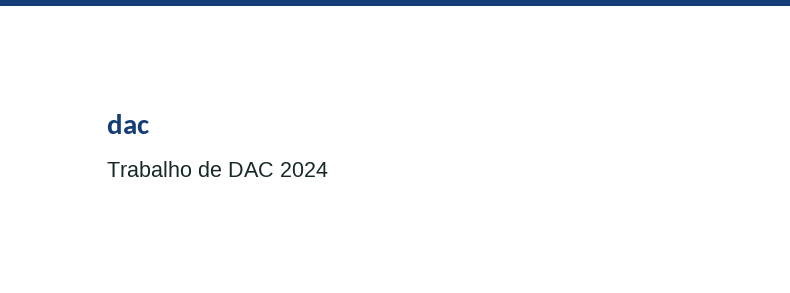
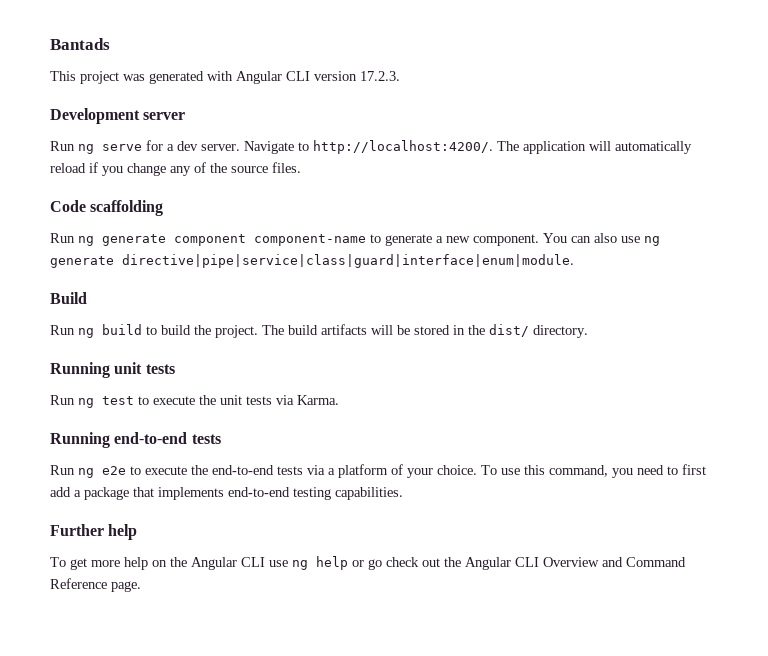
- dac
- Trabalho de DAC 2024
+ Bantads
+ This project was generated with Angular CLI version 17.2.3.
+ Development server
+ Run ng serve for a dev server. Navigate to http://localhost:4200/. The application will automatically reload if you change any of the source files.
+ Code scaffolding
+ Run ng generate component component-name to generate a new component. You can also use ng generate directive|pipe|service|class|guard|interface|enum|module.
+ Build
+ Run ng build to build the project. The build artifacts will be stored in the dist/ directory.
+ Running unit tests
+ Run ng test to execute the unit tests via Karma.
+ Running end-to-end tests
+ Run ng e2e to execute the end-to-end tests via a platform of your choice. To use this command, you need to first add a package that implements end-to-end testing capabilities.
+ Further help
+ To get more help on the Angular CLI use ng help or go check out the Angular CLI Overview and Command Reference page.

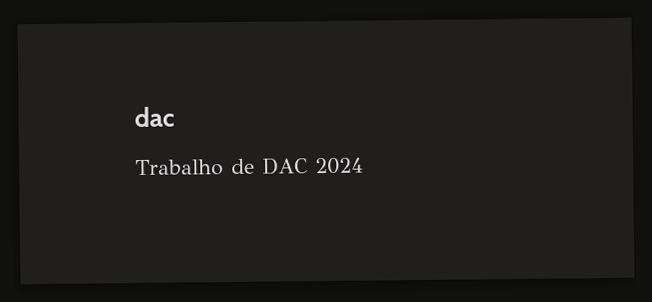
- Bantads
- This project was generated with Angular CLI version 17.2.3.
- Development server
- Run ng serve for a dev server. Navigate to http://localhost:4200/. The application will automatically reload if you change any of the source files.
- Code scaffolding
- Run ng generate component component-name to generate a new component. You can also use ng generate directive|pipe|service|class|guard|interface|enum|module.
- Build
- Run ng build to build the project. The build artifacts will be stored in the dist/ directory.
- Running unit tests
- Run ng test to execute the unit tests via Karma.
- Running end-to-end tests
- Run ng e2e to execute the end-to-end tests via a platform of your choice. To use this command, you need to first add a package that implements end-to-end testing capabilities.
- Further help
- To get more help on the Angular CLI use ng help or go check out the Angular CLI Overview and Command Reference page.
+ dac
+ Trabalho de DAC 2024

